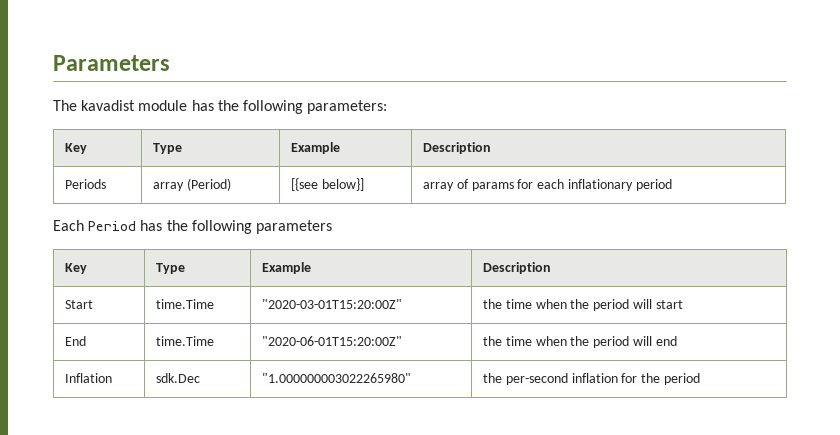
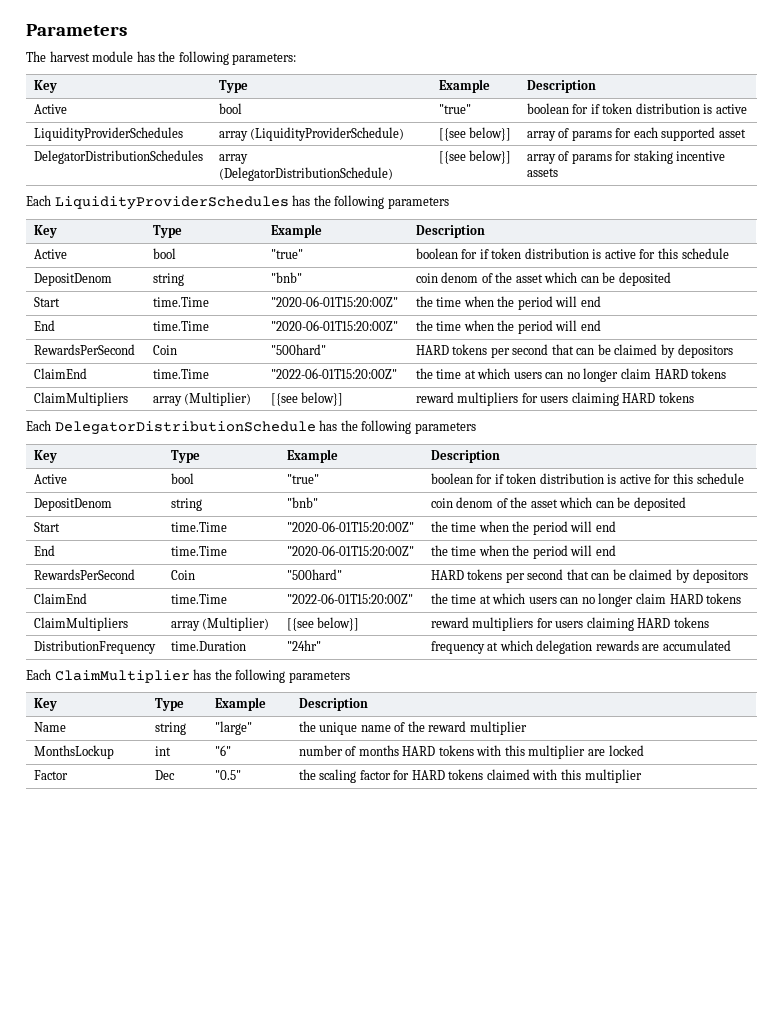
- The kavadist module has the following parameters:
+ The harvest module has the following parameters:
  Key | Type | Example | Description
- Periods | array (Period) | [{see below}] | array of params for each inflationary period
- Each Period has the following parameters
+ Active | bool | "true" | boolean for if token distribution is active
+ LiquidityProviderSchedules | array (LiquidityProviderSchedule) | [{see below}] | array of params for each supported asset
+ DelegatorDistributionSchedules | array (DelegatorDistributionSchedule) | [{see below}] | array of params for staking incentive assets
+ Each LiquidityProviderSchedules has the following parameters
  Key | Type | Example | Description
- Start | time.Time | "2020-03-01T15:20:00Z" | the time when the period will start
+ Active | bool | "true" | boolean for if token distribution is active for this schedule
+ DepositDenom | string | "bnb" | coin denom of the asset which can be deposited
+ Start | time.Time | "2020-06-01T15:20:00Z" | the time when the period will end
  End | time.Time | "2020-06-01T15:20:00Z" | the time when the period will end
- Inflation | sdk.Dec | "1.000000003022265980" | the per-second inflation for the period
+ RewardsPerSecond | Coin | "500hard" | HARD tokens per second that can be claimed by depositors
+ ClaimEnd | time.Time | "2022-06-01T15:20:00Z" | the time at which users can no longer claim HARD tokens
+ ClaimMultipliers | array (Multiplier) | [{see below}] | reward multipliers for users claiming HARD tokens
+ Each DelegatorDistributionSchedule has the following parameters
+ Key | Type | Example | Description
+ Active | bool | "true" | boolean for if token distribution is active for this schedule
+ DepositDenom | string | "bnb" | coin denom of the asset which can be deposited
+ Start | time.Time | "2020-06-01T15:20:00Z" | the time when the period will end
+ End | time.Time | "2020-06-01T15:20:00Z" | the time when the period will end
+ RewardsPerSecond | Coin | "500hard" | HARD tokens per second that can be claimed by depositors
+ ClaimEnd | time.Time | "2022-06-01T15:20:00Z" | the time at which users can no longer claim HARD tokens
+ ClaimMultipliers | array (Multiplier) | [{see below}] | reward multipliers for users claiming HARD tokens
+ DistributionFrequency | time.Duration | "24hr" | frequency at which delegation rewards are accumulated
+ Each ClaimMultiplier has the following parameters
+ Key | Type | Example | Description
+ Name | string | "large" | the unique name of the reward multiplier
+ MonthsLockup | int | "6" | number of months HARD tokens with this multiplier are locked
+ Factor | Dec | "0.5" | the scaling factor for HARD tokens claimed with this multiplier

